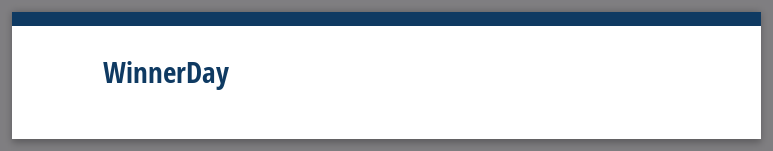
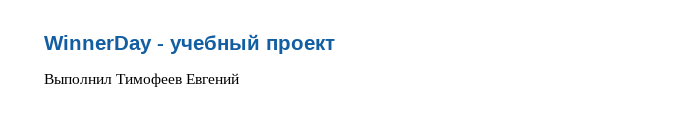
- WinnerDay
+ WinnerDay - учебный проект
+ Выполнил Тимофеев Евгений

